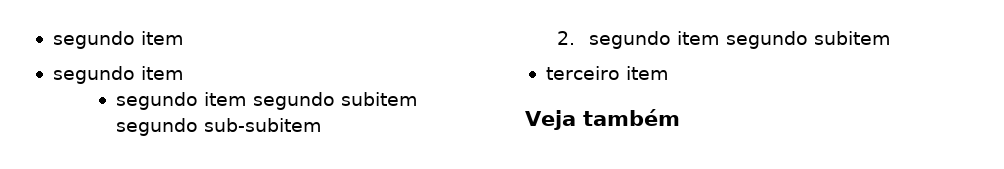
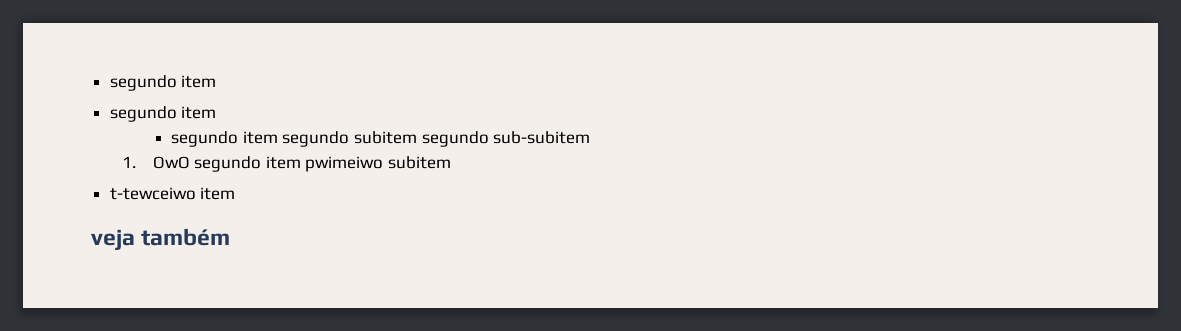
- 2. segundo item segundo subitem
+ 1. OwO segundo item pwimeiwo subitem
- terceiro item
- Veja também
+ t-tewceiwo item
+ veja também

